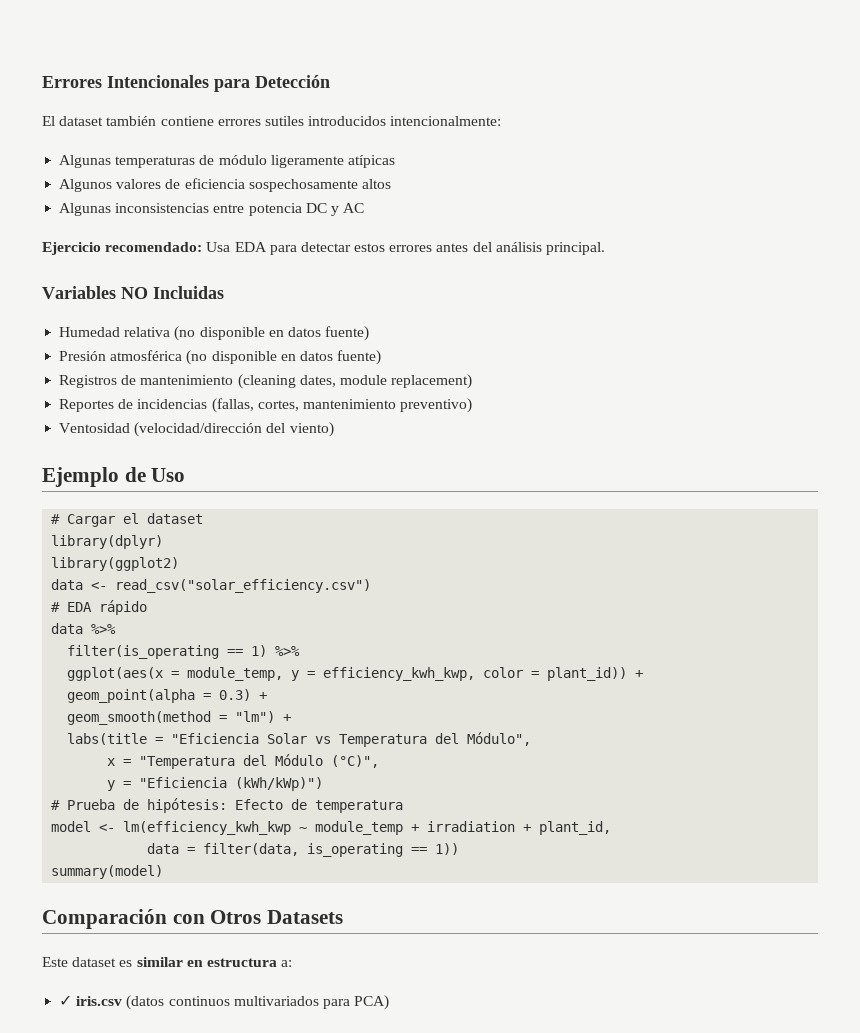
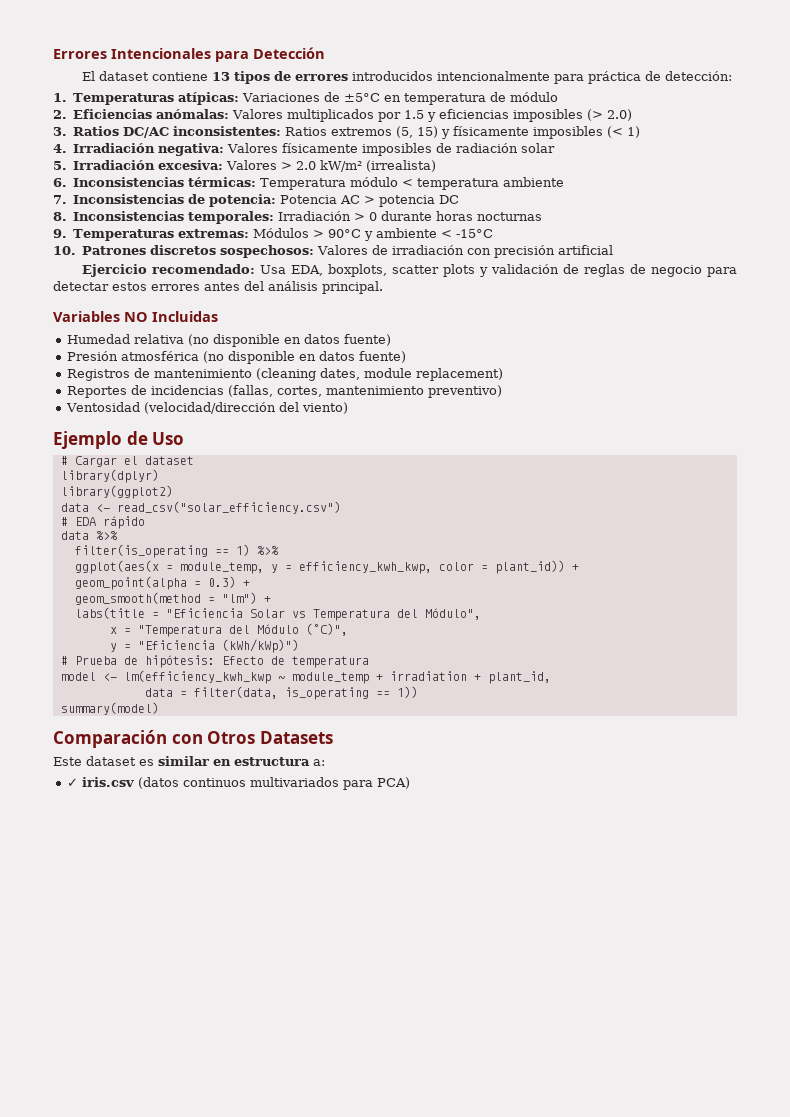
- El dataset también contiene errores sutiles introducidos intencionalmente:
- Algunas temperaturas de módulo ligeramente atípicas
- Algunos valores de eficiencia sospechosamente altos
- Algunas inconsistencias entre potencia DC y AC
- Ejercicio recomendado: Usa EDA para detectar estos errores antes del análisis principal.
+ El dataset contiene 13 tipos de errores introducidos intencionalmente para práctica de detección:
+ 1. Temperaturas atípicas: Variaciones de ±5°C en temperatura de módulo
+ 2. Eficiencias anómalas: Valores multiplicados por 1.5 y eficiencias imposibles (> 2.0)
+ 3. Ratios DC/AC inconsistentes: Ratios extremos (5, 15) y físicamente imposibles (< 1)
+ 4. Irradiación negativa: Valores físicamente imposibles de radiación solar
+ 5. Irradiación excesiva: Valores > 2.0 kW/m² (irrealista)
+ 6. Inconsistencias térmicas: Temperatura módulo < temperatura ambiente
+ 7. Inconsistencias de potencia: Potencia AC > potencia DC
+ 8. Inconsistencias temporales: Irradiación > 0 durante horas nocturnas
+ 9. Temperaturas extremas: Módulos > 90°C y ambiente < -15°C
+ 10. Patrones discretos sospechosos: Valores de irradiación con precisión artificial
+ Ejercicio recomendado: Usa EDA, boxplots, scatter plots y validación de reglas de negocio para detectar estos errores antes del análisis principal.

